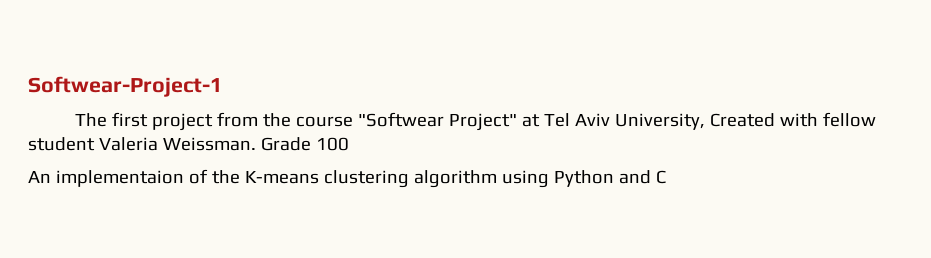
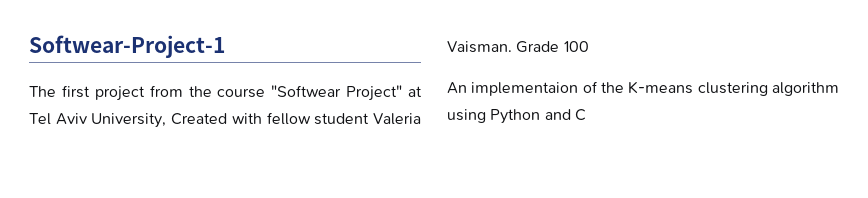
- The first project from the course "Softwear Project" at Tel Aviv University, Created with fellow student Valeria Weissman.
+ The first project from the course "Softwear Project" at Tel Aviv University, Created with fellow student Valeria Vaisman.

